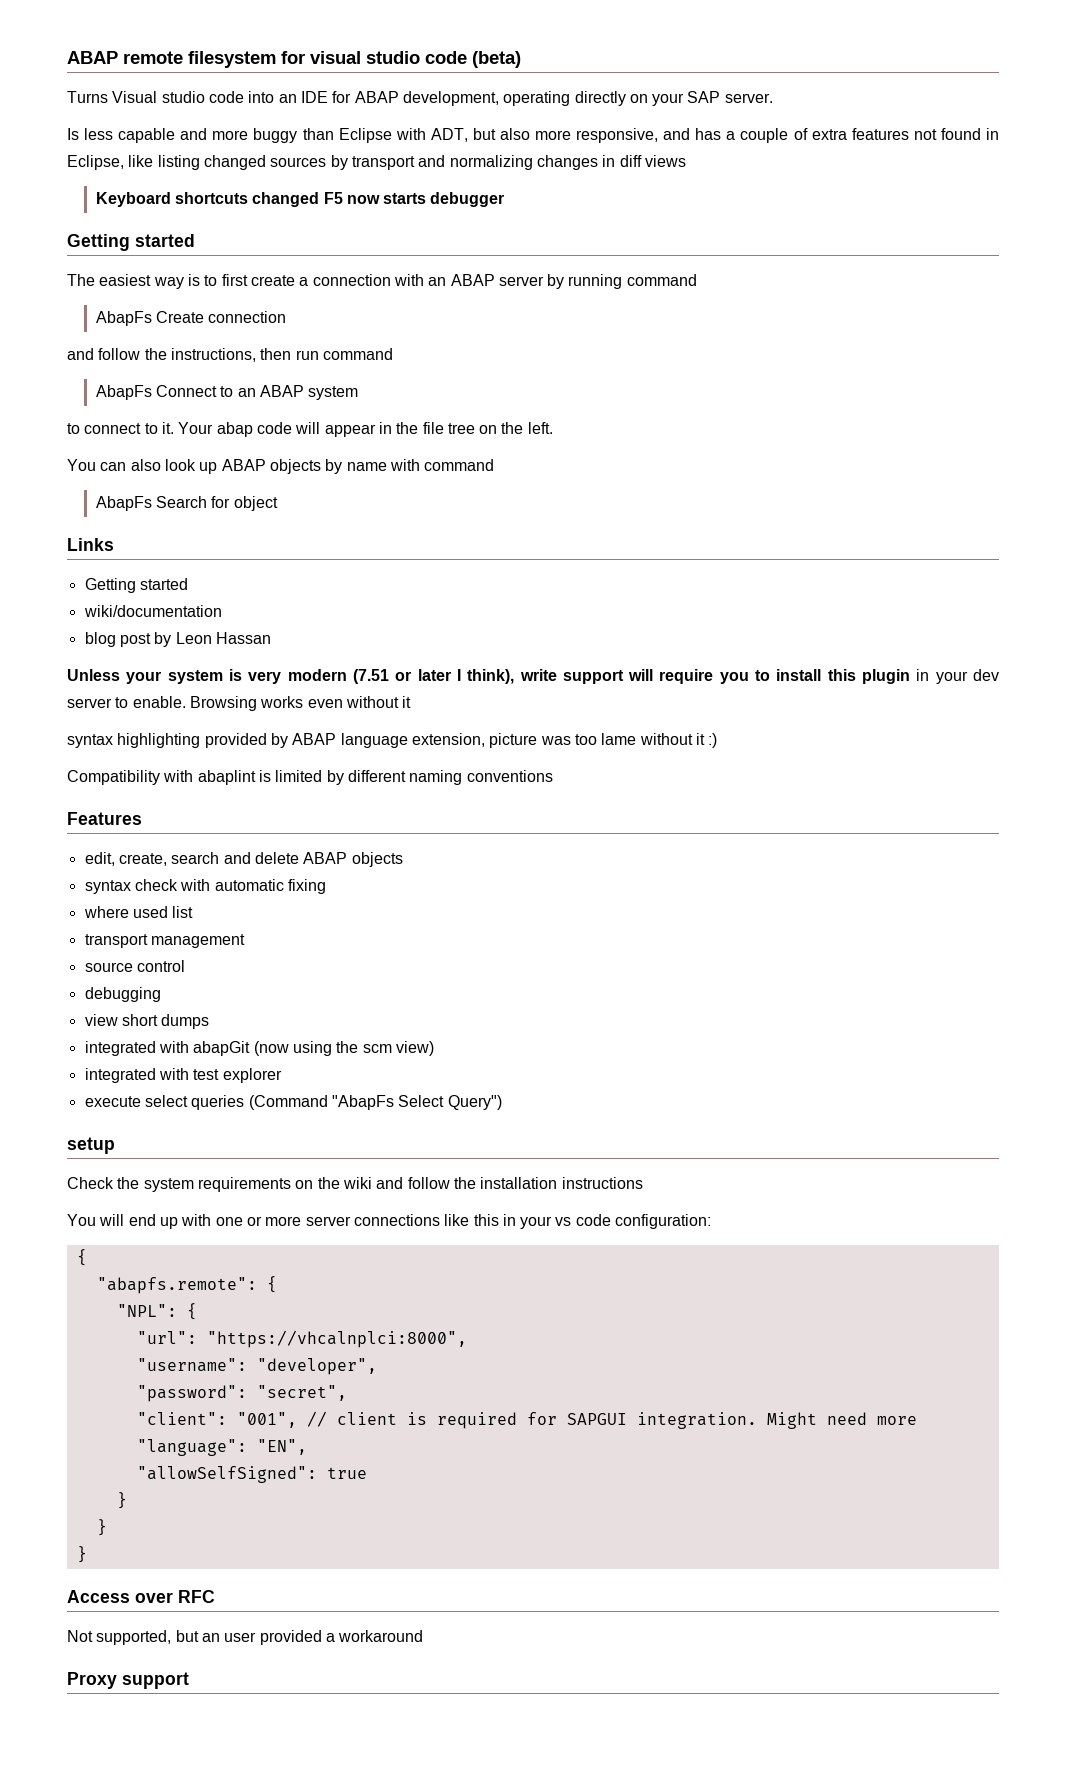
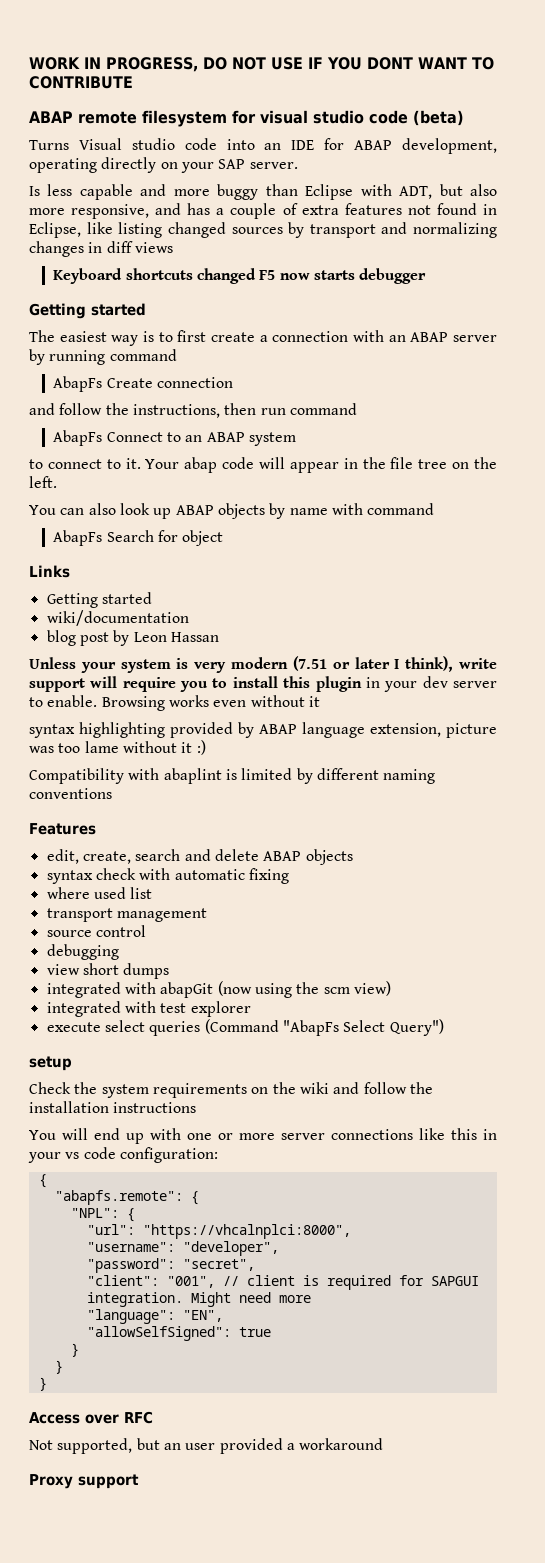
+ WORK IN PROGRESS, DO NOT USE IF YOU DONT WANT TO CONTRIBUTE

